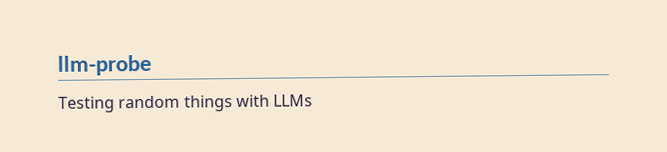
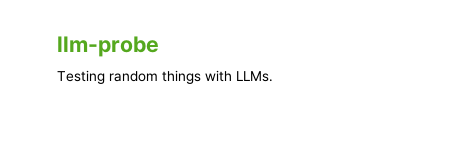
- Testing random things with LLMs
+ Testing random things with LLMs.

